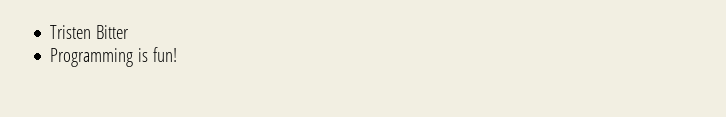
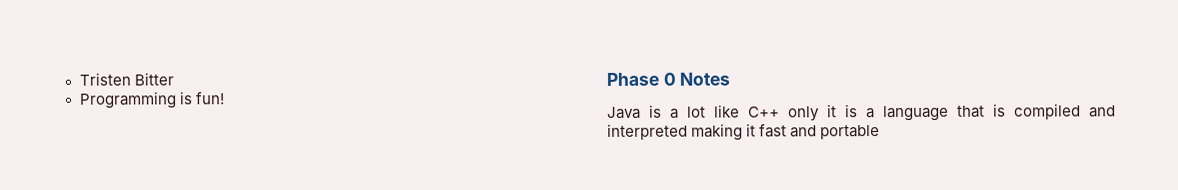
+ Phase 0 Notes
+ Java is a lot like C++ only it is a language that is compiled and interpreted making it fast and portable

